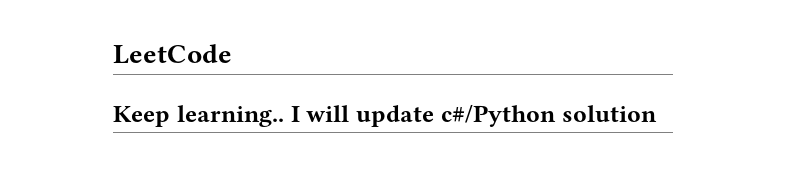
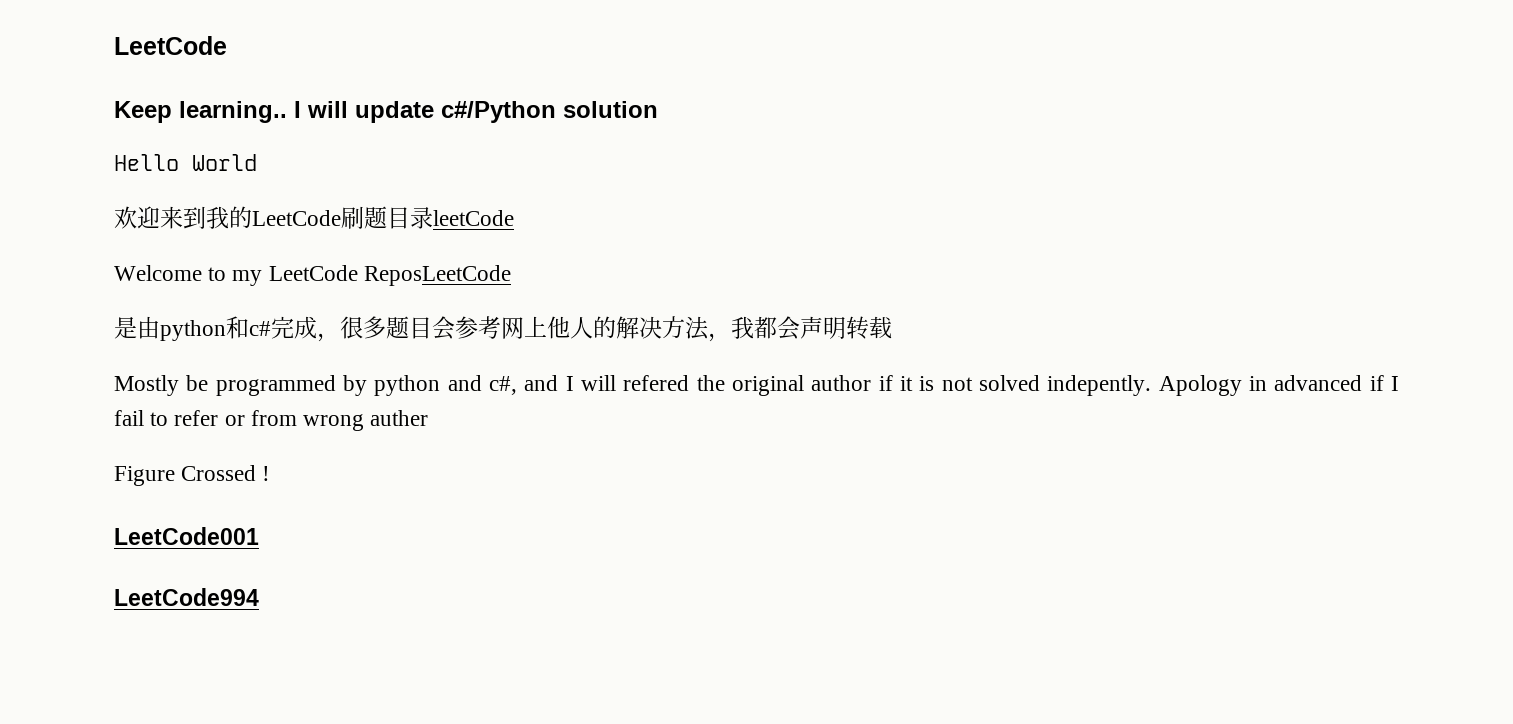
+ Hello World
+ 欢迎来到我的LeetCode刷题目录leetCode
+ Welcome to my LeetCode ReposLeetCode
+ 是由python和c#完成，很多题目会参考网上他人的解决方法，我都会声明转载
+ Mostly be programmed by python and c#, and I will refered the original author if it is not solved indepently. Apology in advanced if I fail to refer or from wrong auther
+ Figure Crossed !
+ LeetCode001
+ LeetCode994

